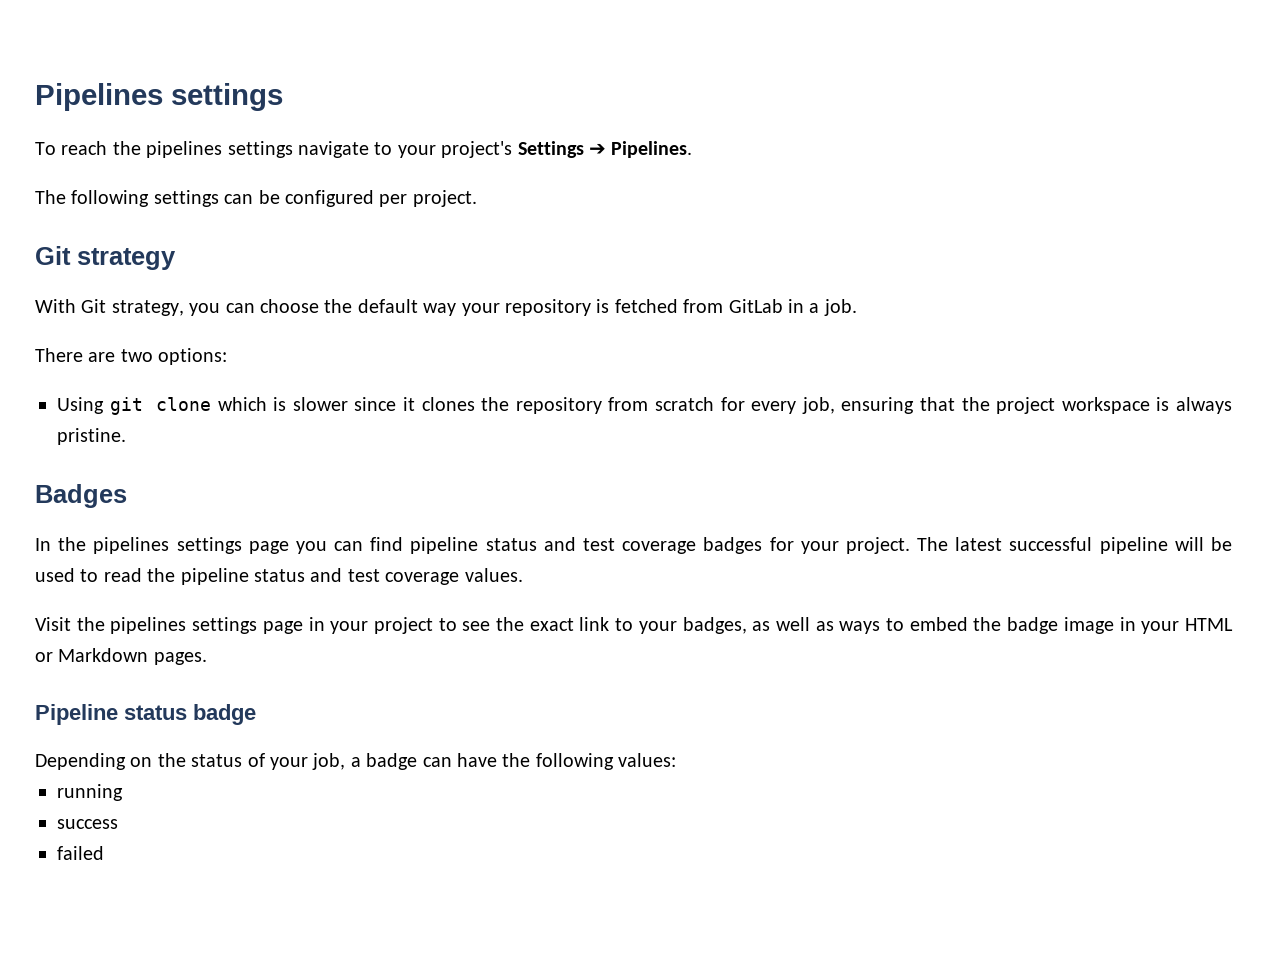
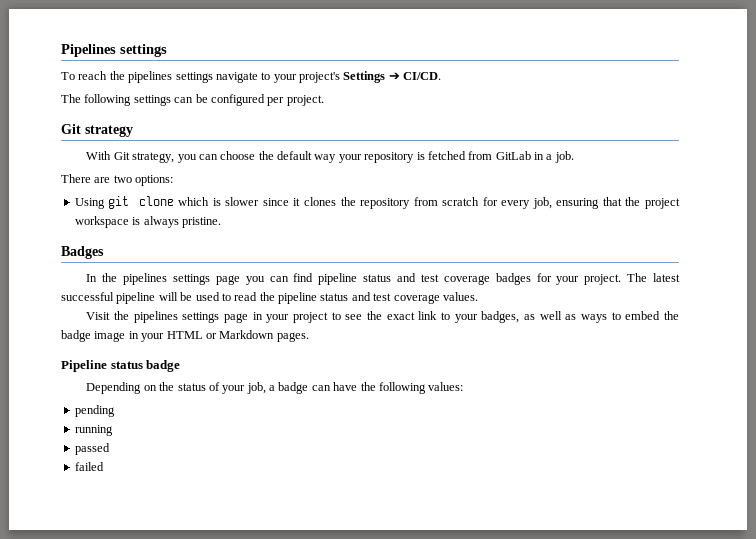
- To reach the pipelines settings navigate to your project's Settings ➔ Pipelines.
+ To reach the pipelines settings navigate to your project's Settings ➔ CI/CD.
+ pending
- success
+ passed

